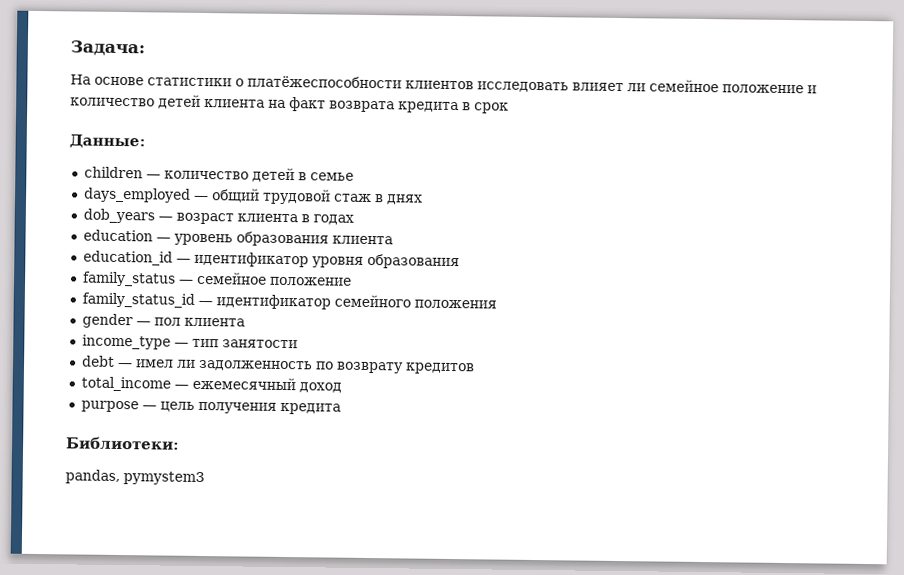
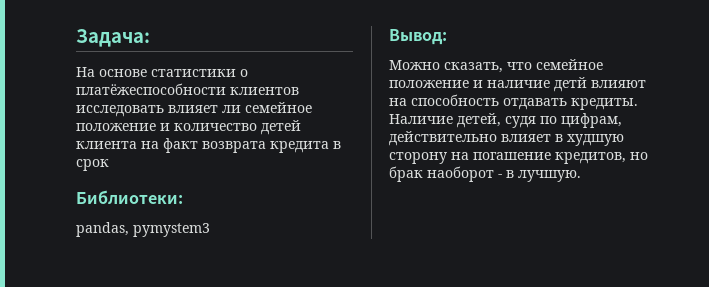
- Данные:
- children — количество детей в семье
- days_employed — общий трудовой стаж в днях
- dob_years — возраст клиента в годах
- education — уровень образования клиента
- education_id — идентификатор уровня образования
- family_status — семейное положение
- family_status_id — идентификатор семейного положения
- gender — пол клиента
- income_type — тип занятости
- debt — имел ли задолженность по возврату кредитов
- total_income — ежемесячный доход
- purpose — цель получения кредита
  Библиотеки:
  pandas, pymystem3
+ Вывод:
+ Можно сказать, что семейное положение и наличие детй влияют на способность отдавать кредиты. Наличие детей, судя по цифрам, действительно влияет в худшую сторону на погашение кредитов, но брак наоборот - в лучшую.

